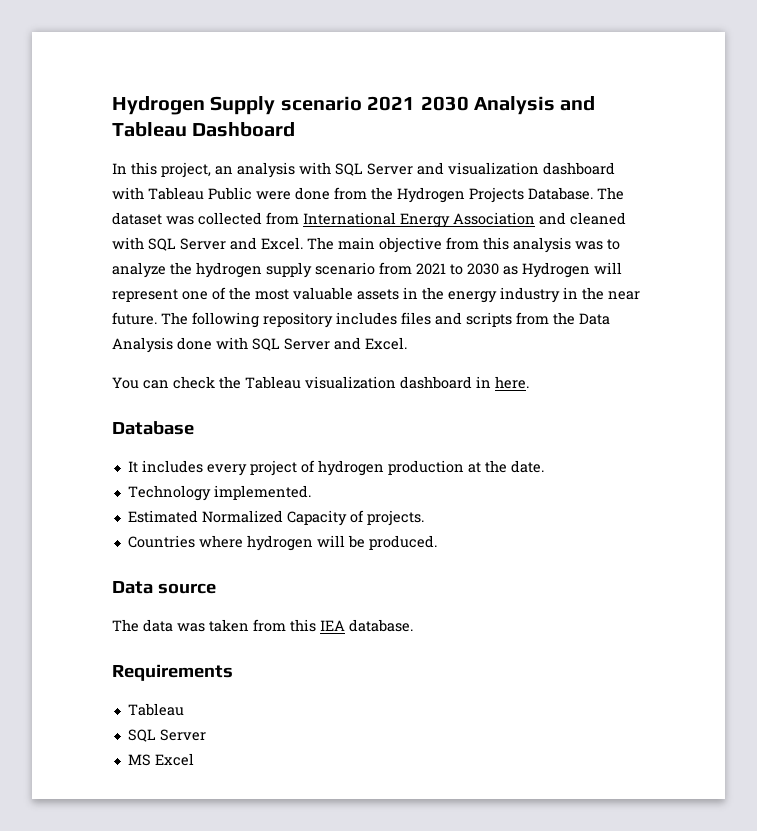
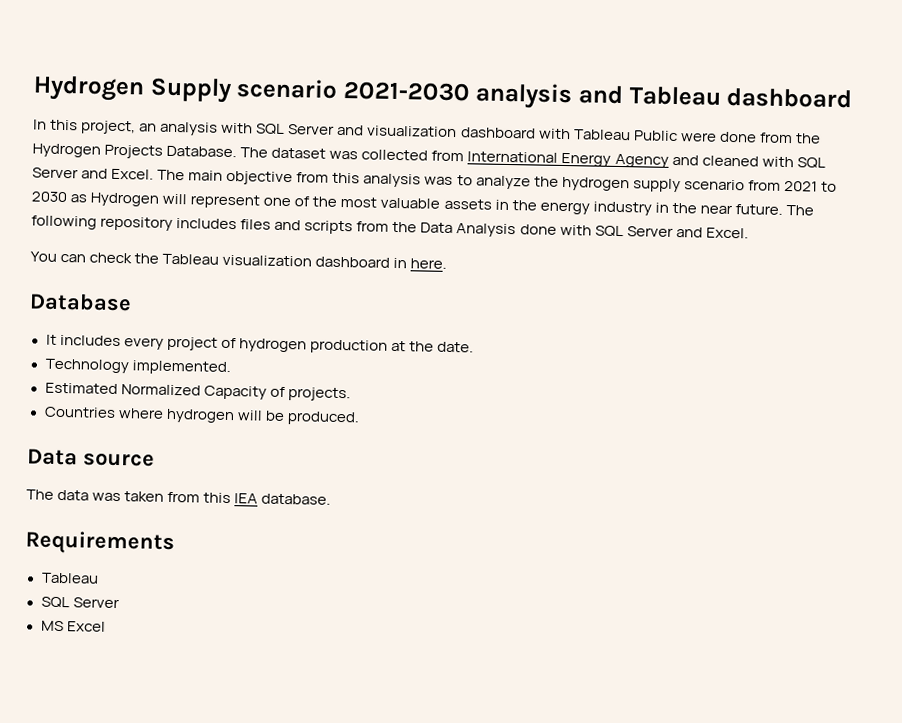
- Hydrogen Supply scenario 2021 2030 Analysis and Tableau Dashboard
+ Hydrogen Supply scenario 2021-2030 analysis and Tableau dashboard
- The dataset was collected from International Energy Association and cleaned with SQL Server and Excel.
+ The dataset was collected from International Energy Agency and cleaned with SQL Server and Excel.

